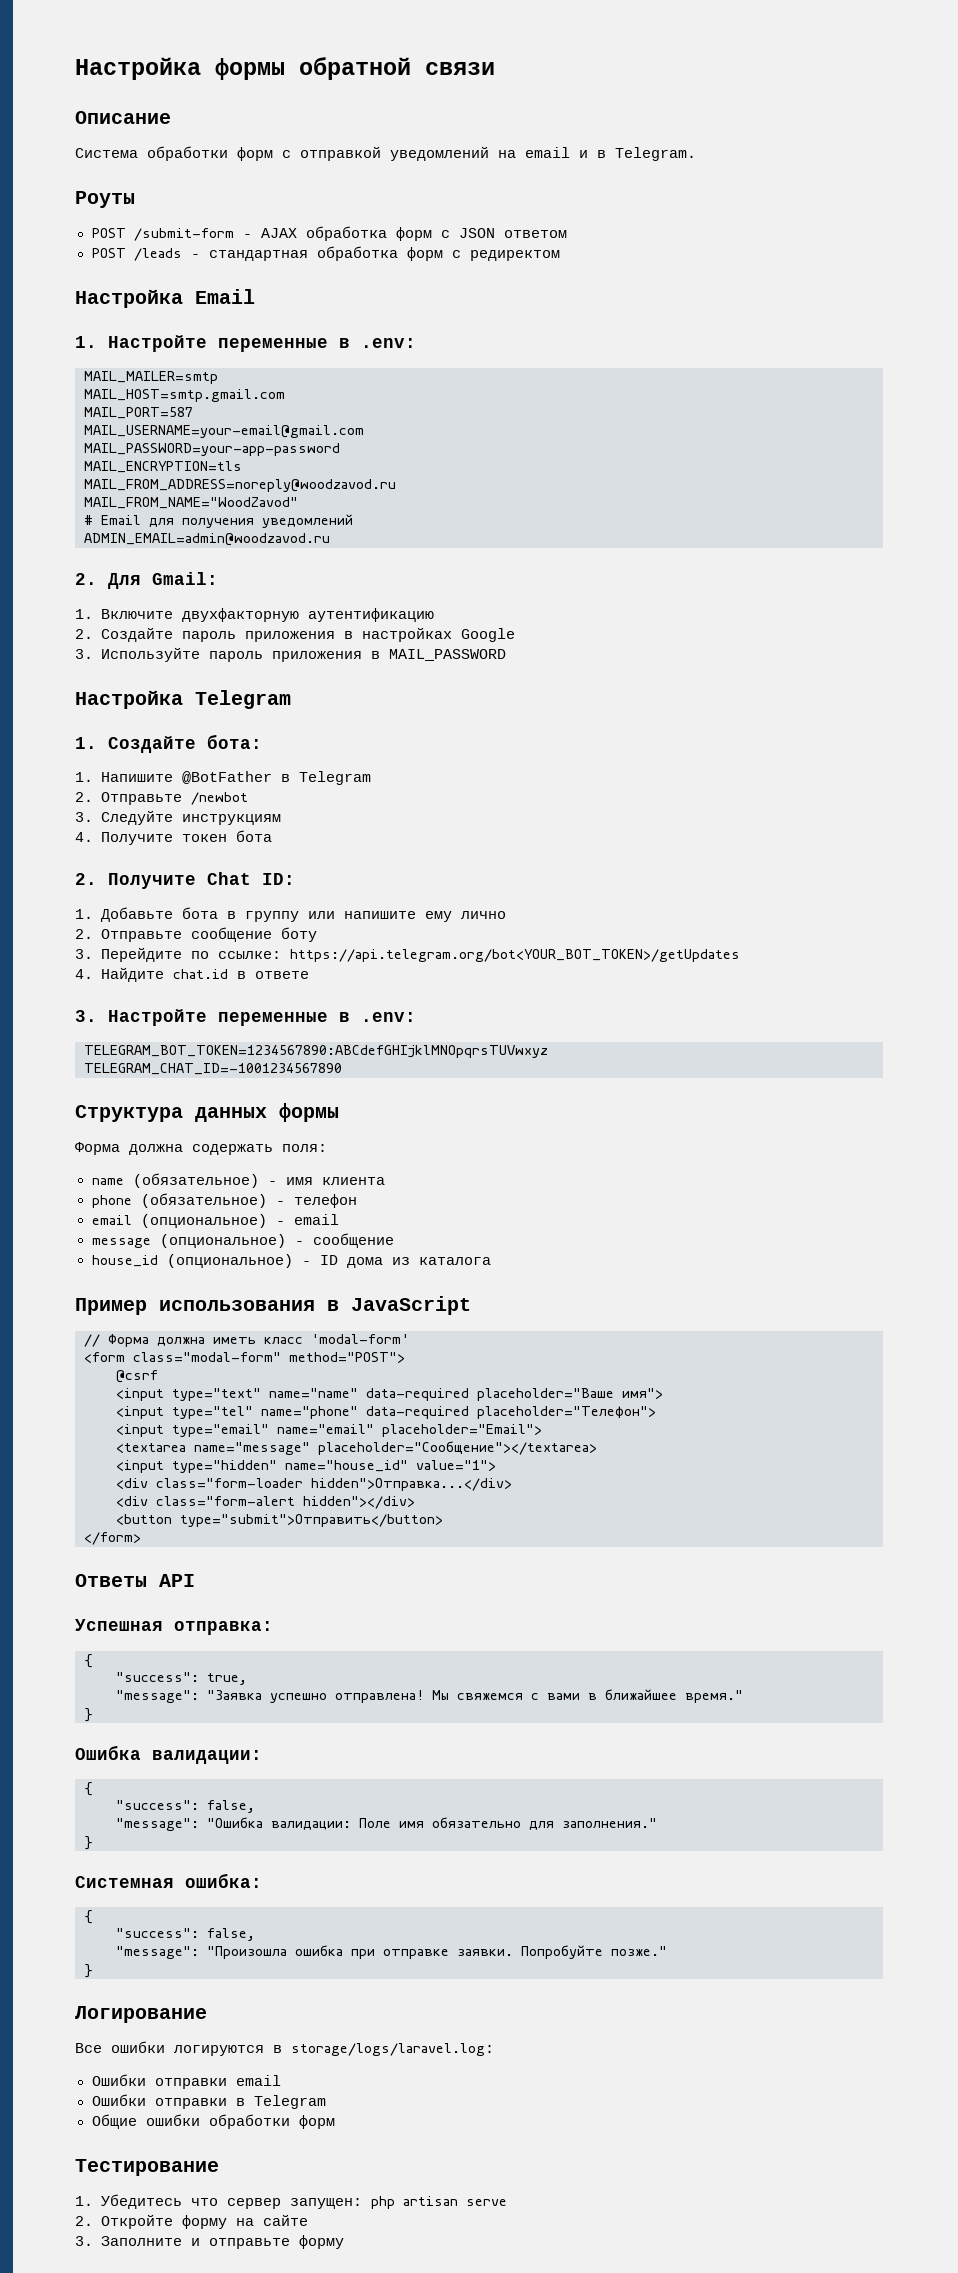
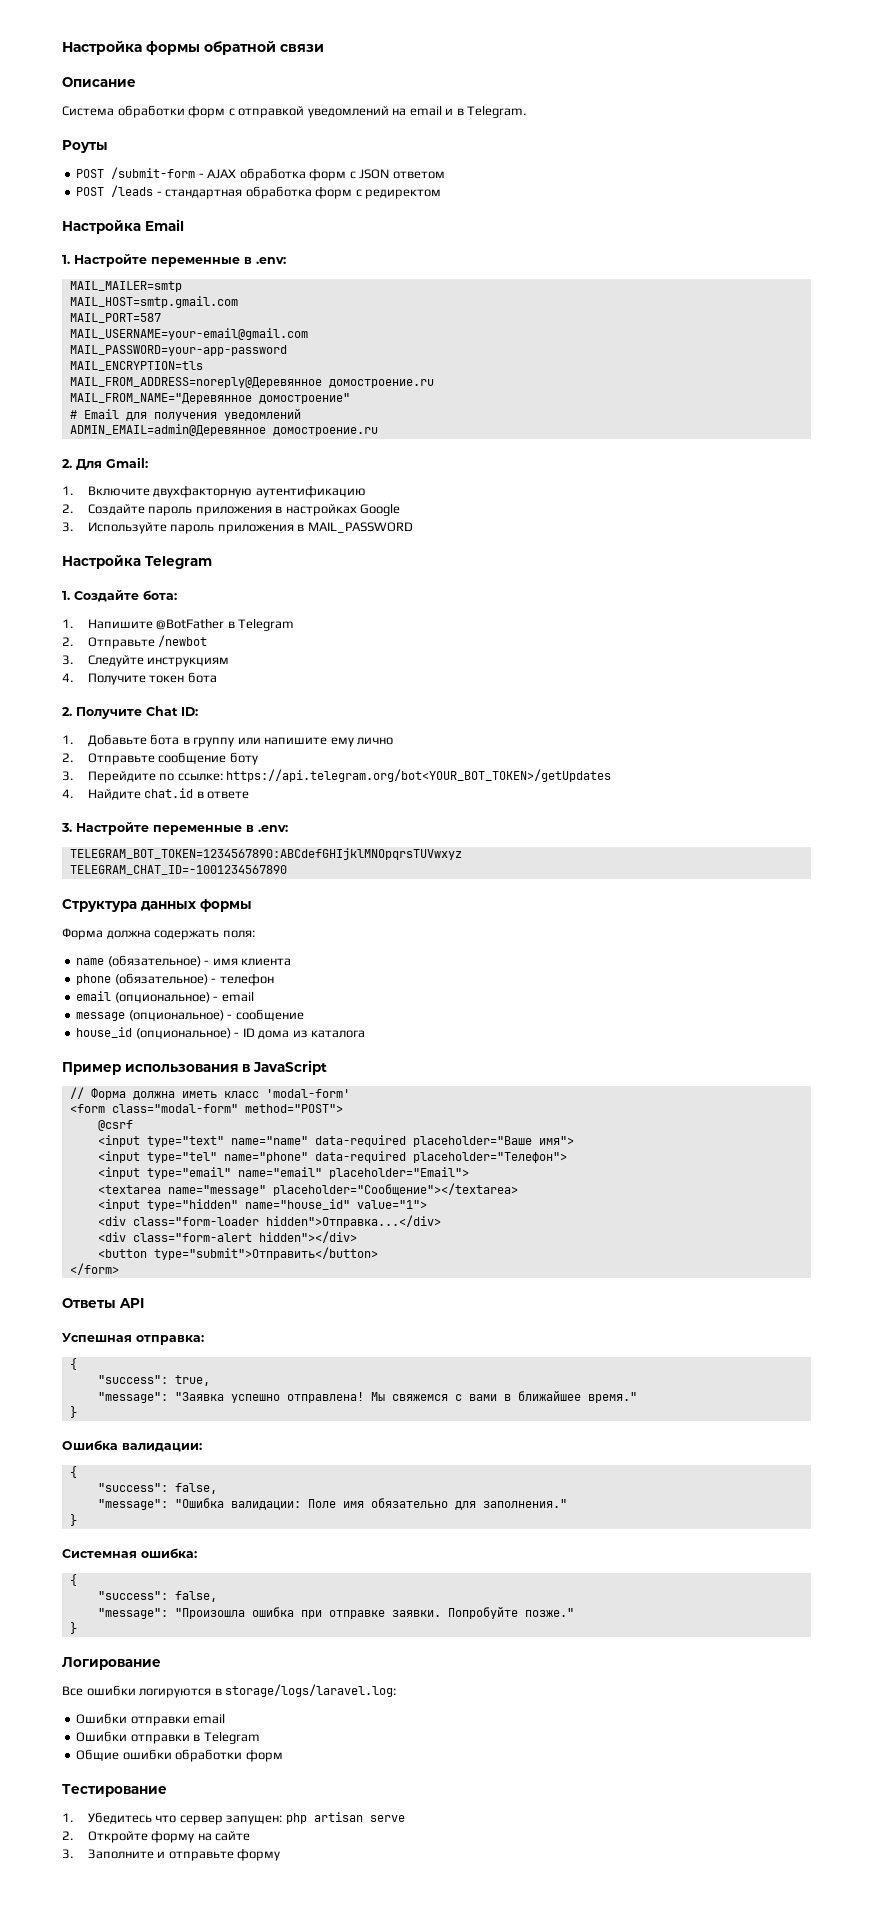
- MAIL_FROM_ADDRESS=noreply@woodzavod.ru
- MAIL_FROM_NAME="WoodZavod"
+ MAIL_FROM_ADDRESS=noreply@Деревянное домостроение.ru
+ MAIL_FROM_NAME="Деревянное домостроение"
- ADMIN_EMAIL=admin@woodzavod.ru
+ ADMIN_EMAIL=admin@Деревянное домостроение.ru

